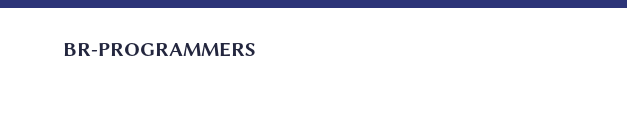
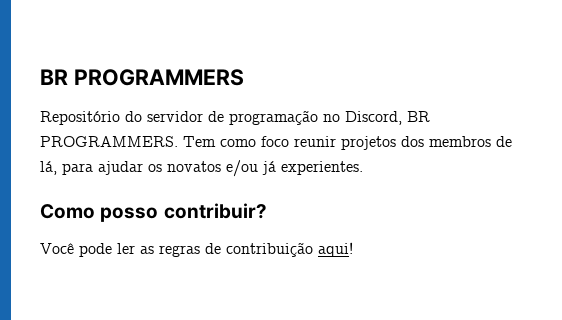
- BR-PROGRAMMERS
+ BR PROGRAMMERS
+ Repositório do servidor de programação no Discord, BR PROGRAMMERS. Tem como foco reunir projetos dos membros de lá, para ajudar os novatos e/ou já experientes.
+ Como posso contribuir?
+ Você pode ler as regras de contribuição aqui!

